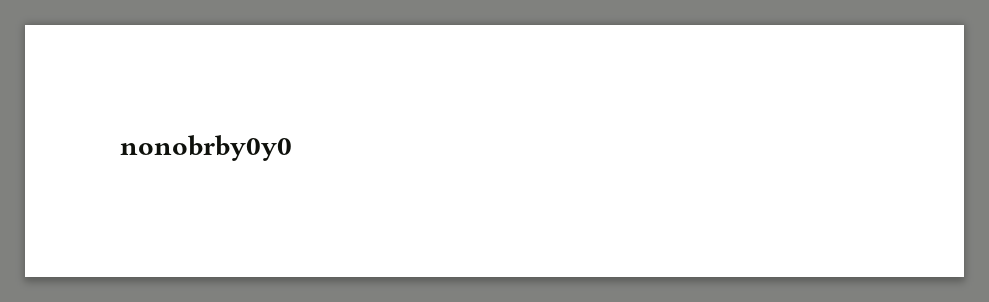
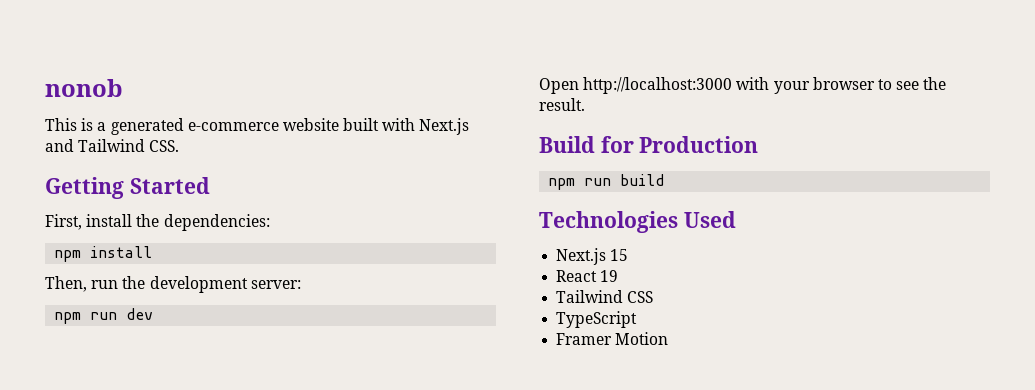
- nonobrby0y0
+ nonob
+ This is a generated e-commerce website built with Next.js and Tailwind CSS.
+ Getting Started
+ First, install the dependencies:
+ npm install
+ Then, run the development server:
+ npm run dev
+ Open http://localhost:3000 with your browser to see the result.
+ Build for Production
+ npm run build
+ Technologies Used
+ Next.js 15
+ React 19
+ Tailwind CSS
+ TypeScript
+ Framer Motion

